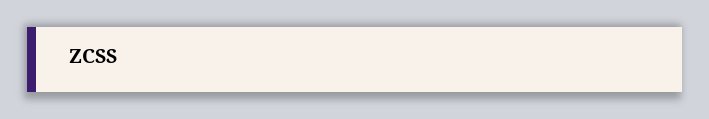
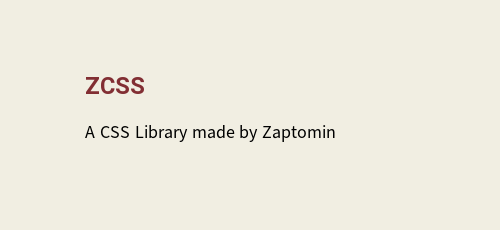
+ A CSS Library made by Zaptomin

